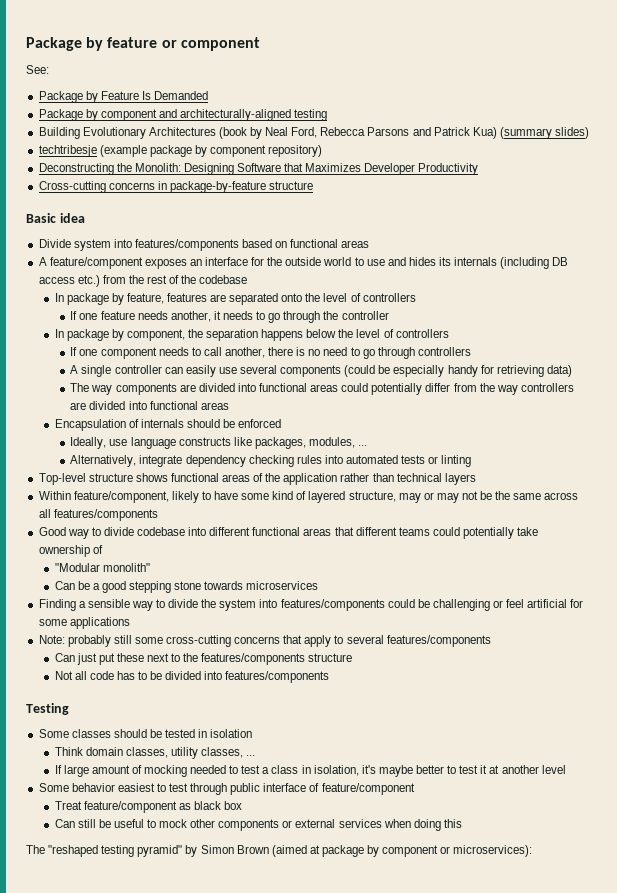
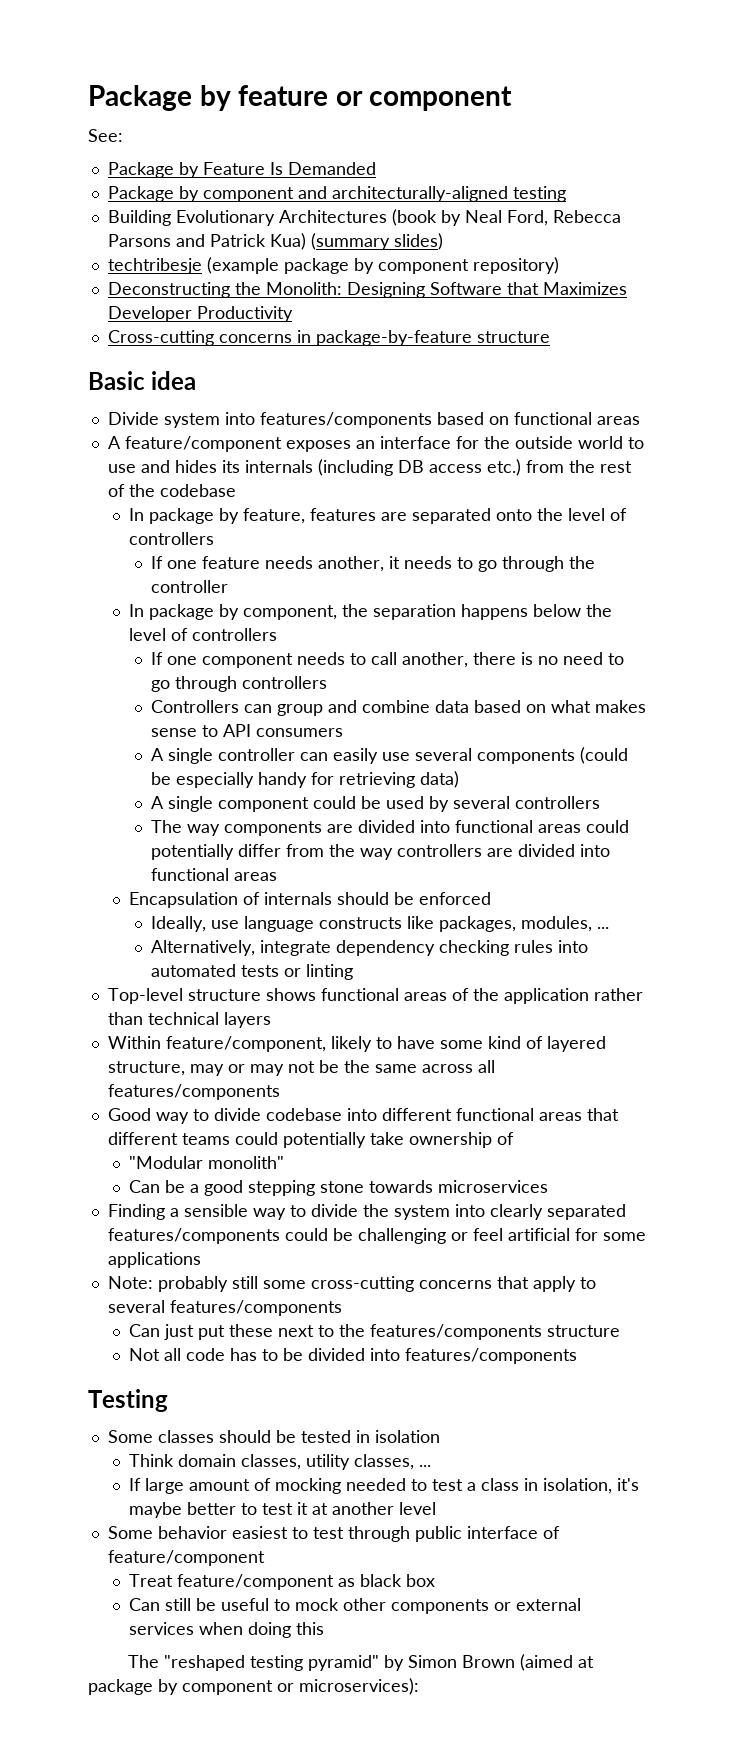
+ Controllers can group and combine data based on what makes sense to API consumers
+ A single component could be used by several controllers
- Finding a sensible way to divide the system into features/components could be challenging or feel artificial for some applications
+ Finding a sensible way to divide the system into clearly separated features/components could be challenging or feel artificial for some applications

